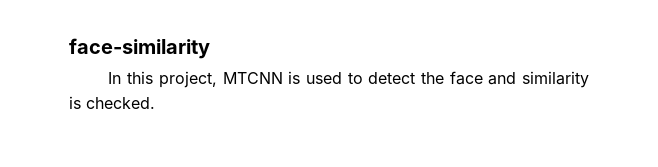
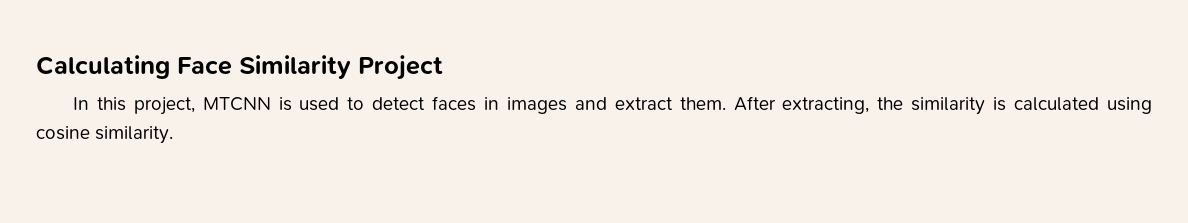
- face-similarity
+ Calculating Face Similarity Project
- In this project, MTCNN is used to detect the face and similarity is checked.
+ In this project, MTCNN is used to detect faces in images and extract them. After extracting, the similarity is calculated using cosine similarity.

